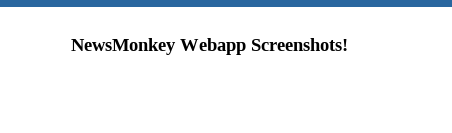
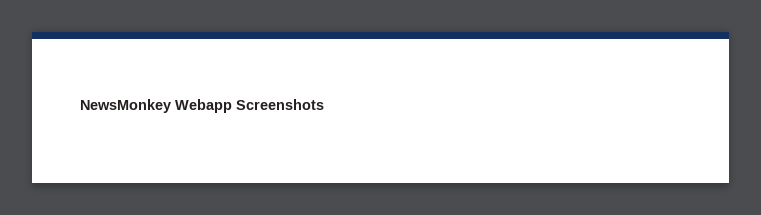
- NewsMonkey Webapp Screenshots!
+ NewsMonkey Webapp Screenshots

